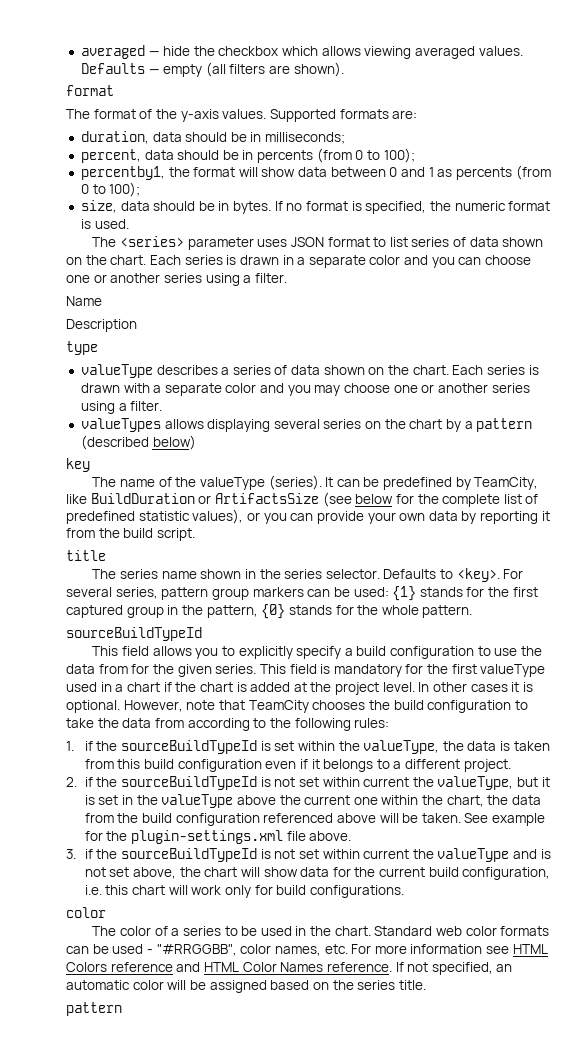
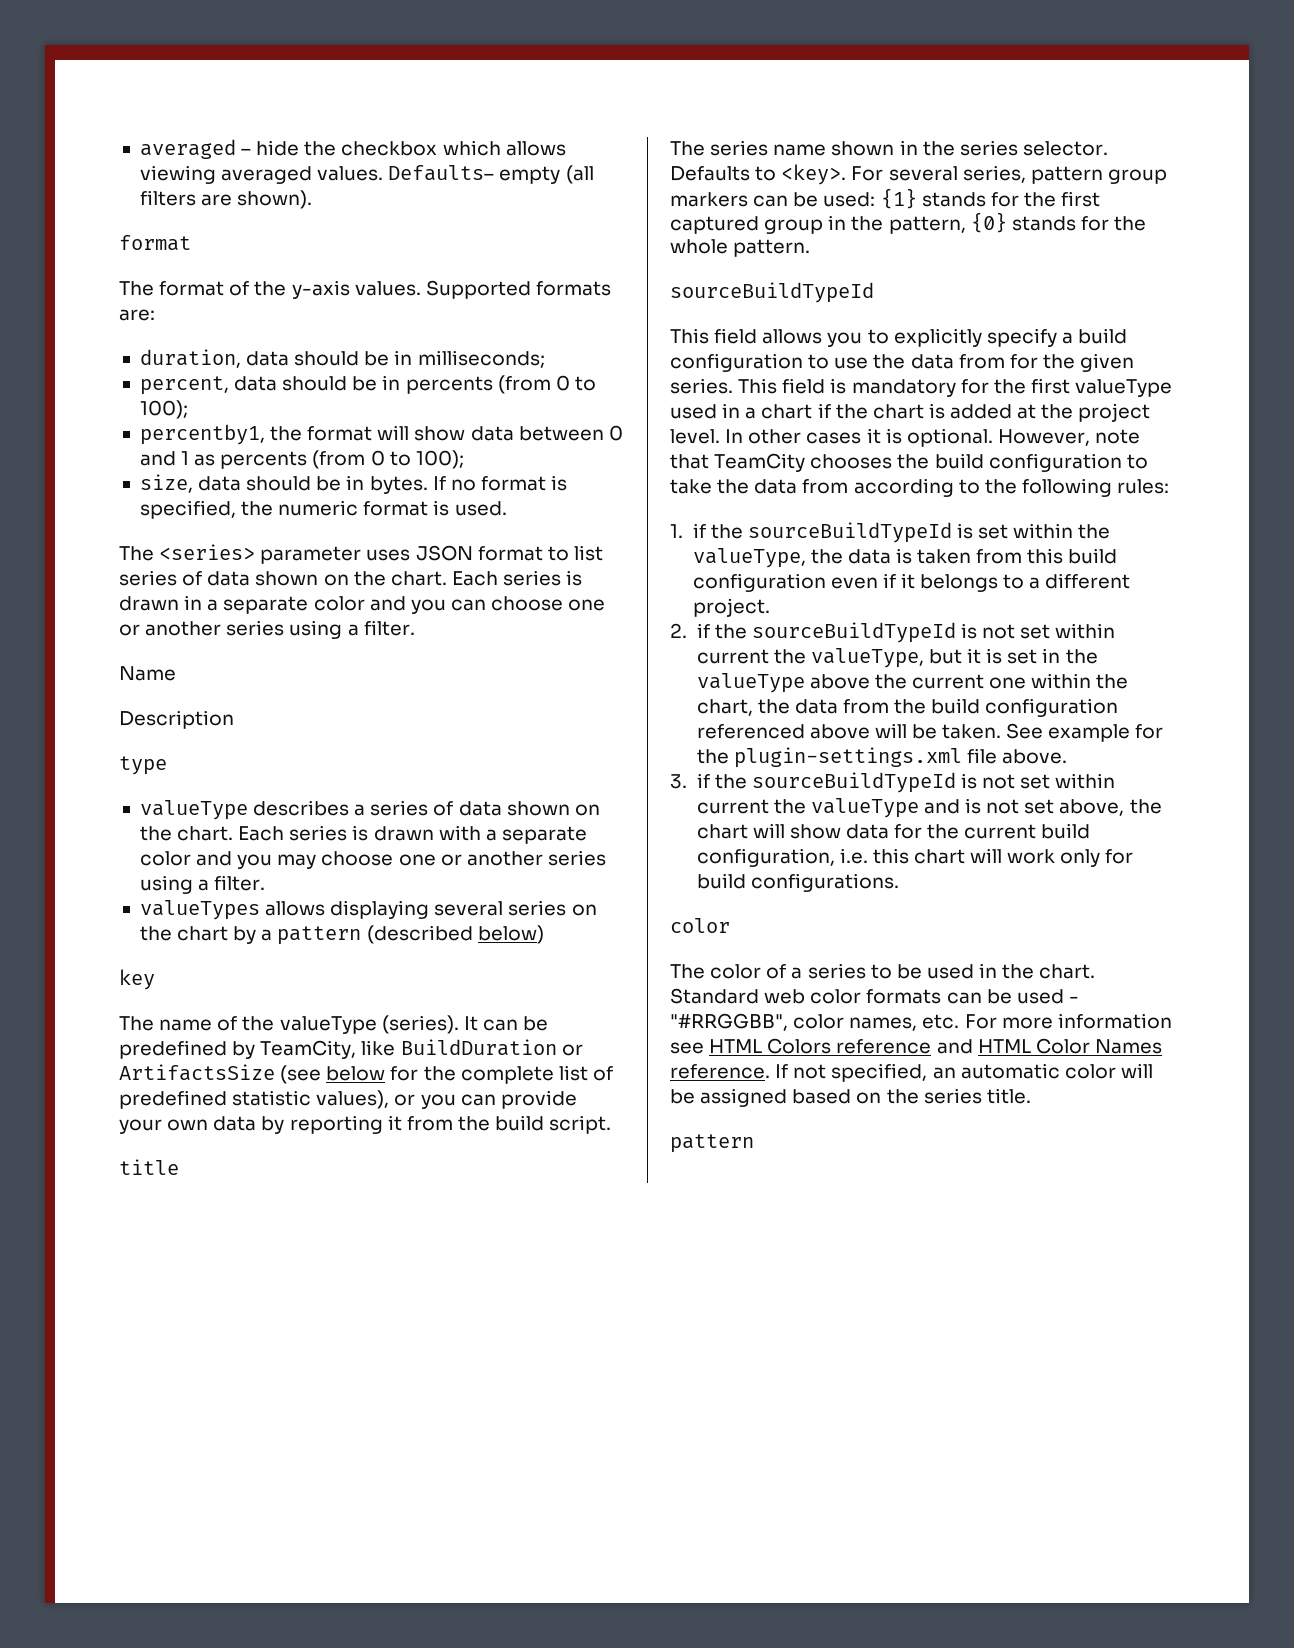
- averaged — hide the checkbox which allows viewing averaged values.
+ averaged – hide the checkbox which allows viewing averaged values.
- Defaults — empty (all filters are shown).
+ Defaults– empty (all filters are shown).

